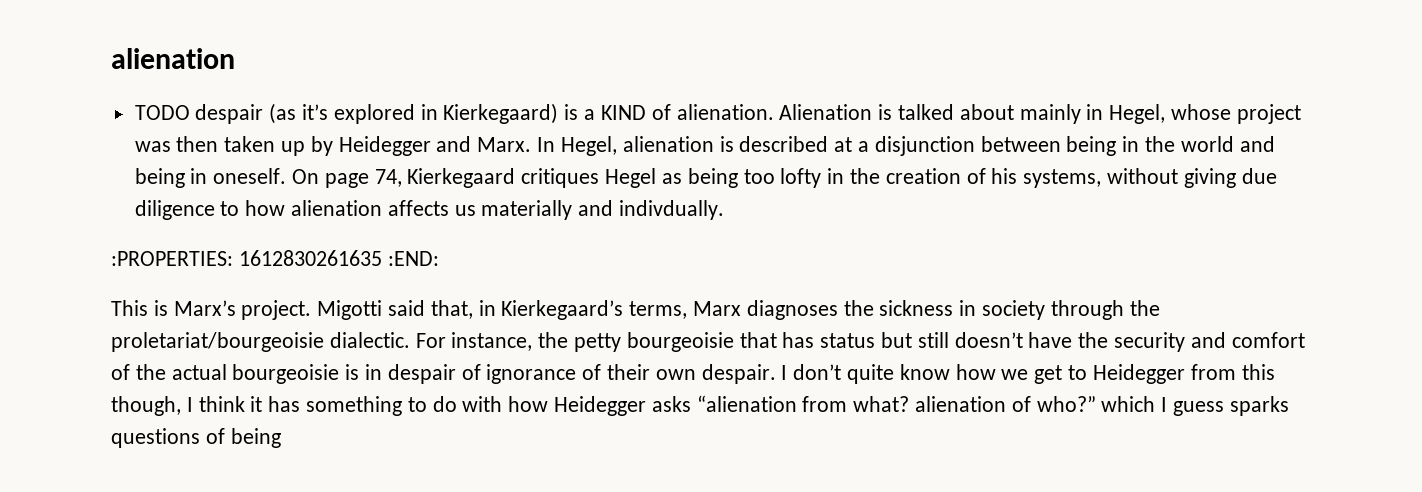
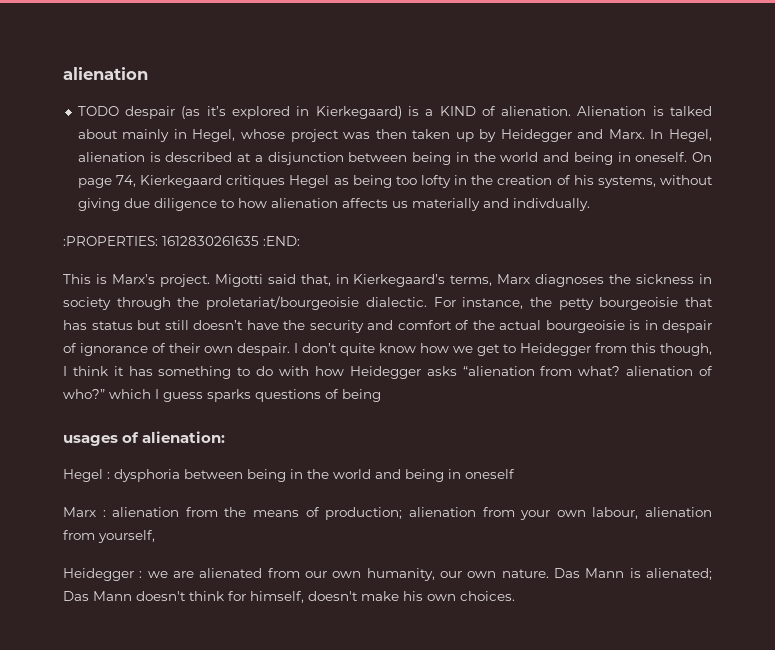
+ usages of alienation:
+ Hegel : dysphoria between being in the world and being in oneself
+ Marx : alienation from the means of production; alienation from your own labour, alienation from yourself,
+ Heidegger : we are alienated from our own humanity, our own nature. Das Mann is alienated; Das Mann doesn't think for himself, doesn't make his own choices.

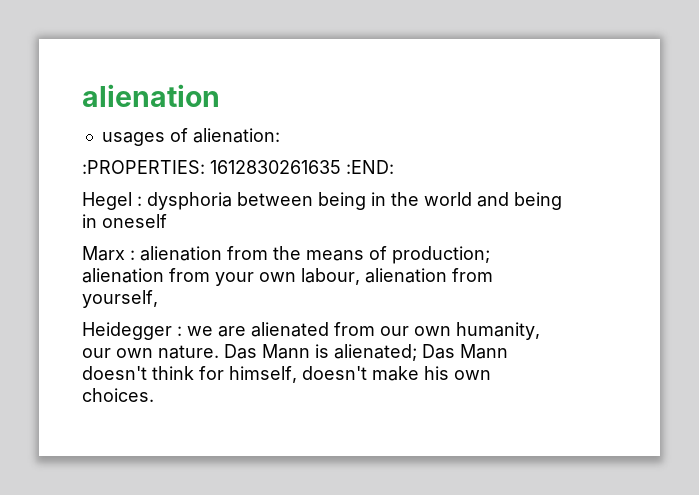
- TODO despair (as it’s explored in Kierkegaard) is a KIND of alienation. Alienation is talked about mainly in Hegel, whose project was then taken up by Heidegger and Marx. In Hegel, alienation is described at a disjunction between being in the world and being in oneself. On page 74, Kierkegaard critiques Hegel as being too lofty in the creation of his systems, without giving due diligence to how alienation affects us materially and indivdually.
+ usages of alienation:
  :PROPERTIES: 1612830261635 :END:
- This is Marx’s project. Migotti said that, in Kierkegaard’s terms, Marx diagnoses the sickness in society through the proletariat/bourgeoisie dialectic. For instance, the petty bourgeoisie that has status but still doesn’t have the security and comfort of the actual bourgeoisie is in despair of ignorance of their own despair. I don’t quite know how we get to Heidegger from this though, I think it has something to do with how Heidegger asks “alienation from what? alienation of who?” which I guess sparks questions of being
- usages of alienation:

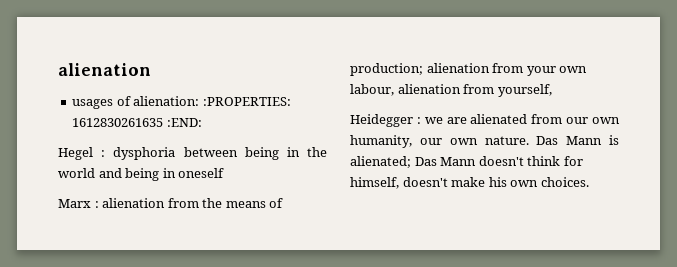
- usages of alienation:
- :PROPERTIES: 1612830261635 :END:
+ usages of alienation: :PROPERTIES: 1612830261635 :END:

